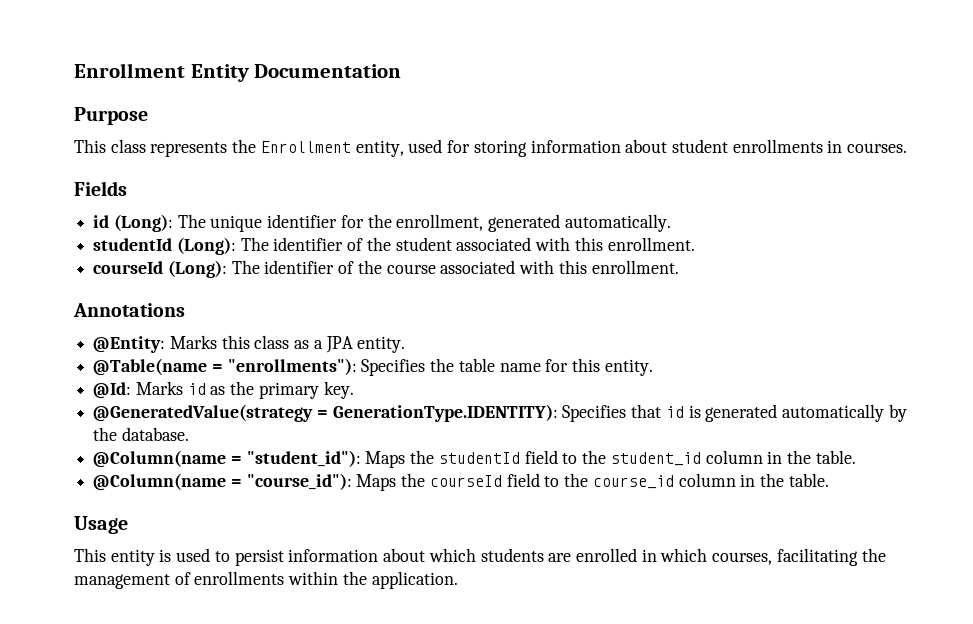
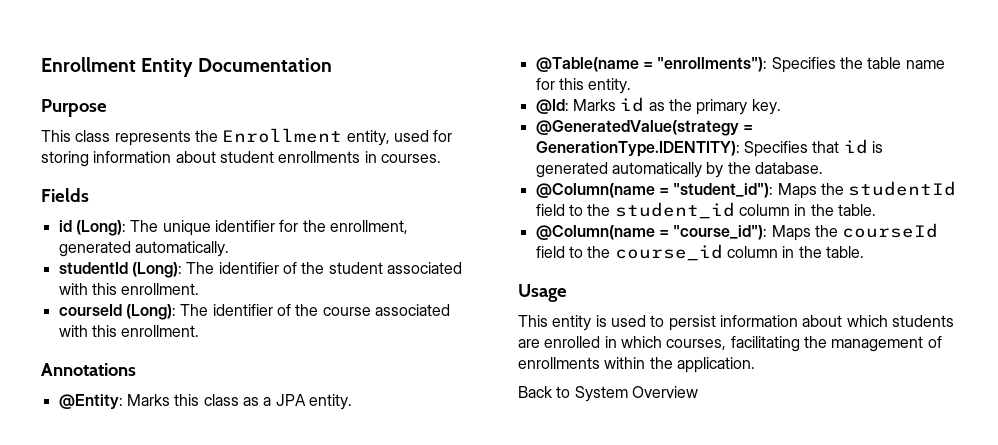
+ Back to System Overview

